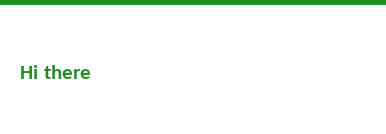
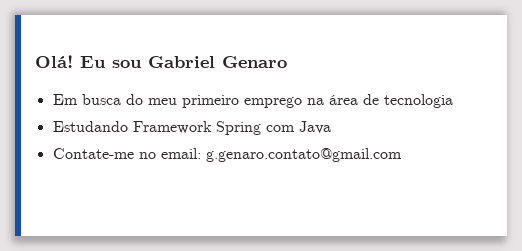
- Hi there
+ Olá! Eu sou Gabriel Genaro
+ Em busca do meu primeiro emprego na área de tecnologia
+ Estudando Framework Spring com Java
+ Contate-me no email: g.genaro.contato@gmail.com

